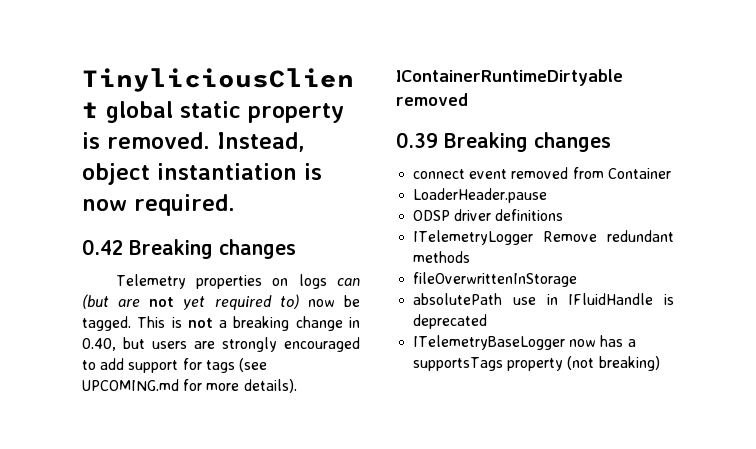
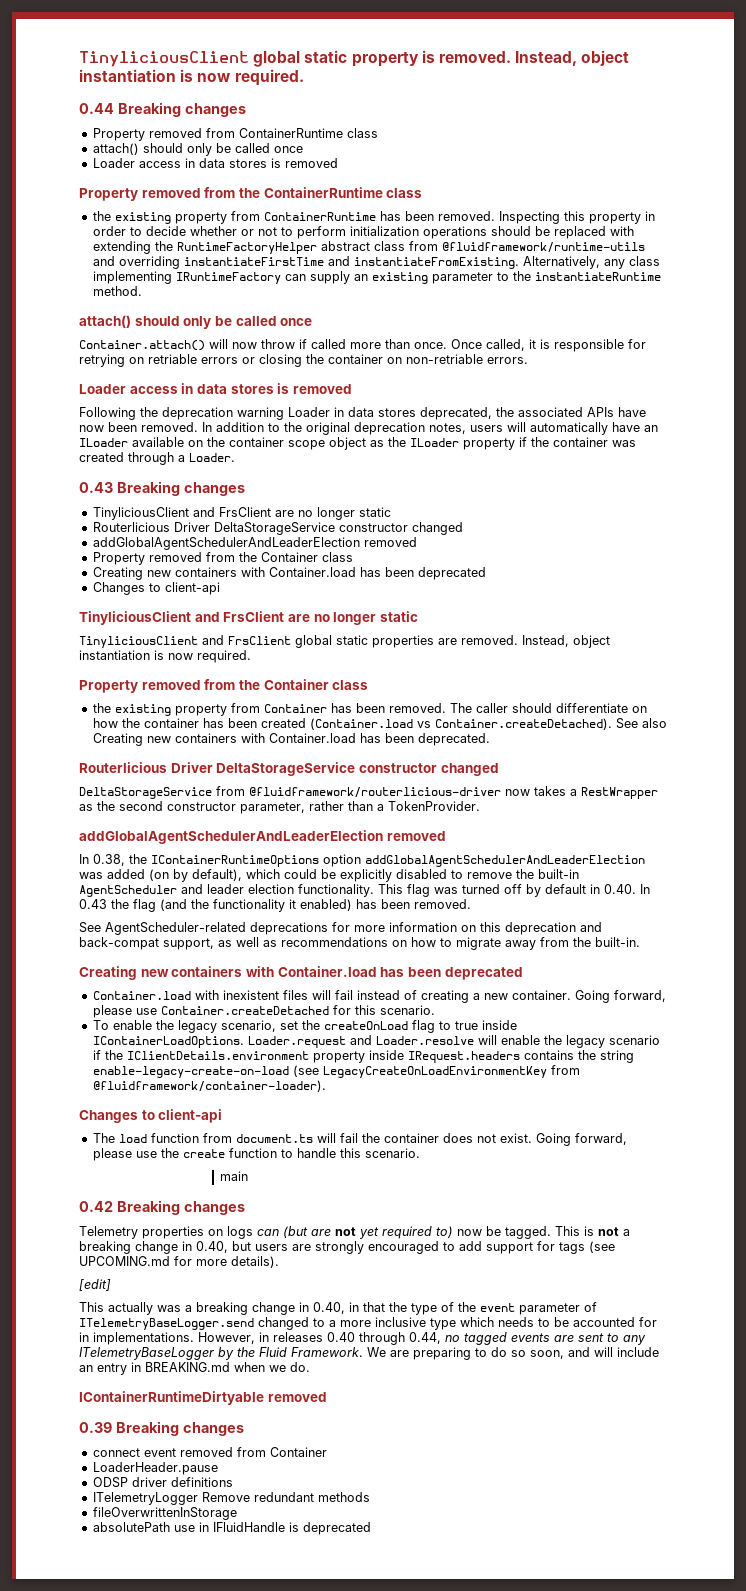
+ 0.44 Breaking changes
+ Property removed from ContainerRuntime class
+ attach() should only be called once
+ Loader access in data stores is removed
+ Property removed from the ContainerRuntime class
+ the existing property from ContainerRuntime has been removed. Inspecting this property in order to decide whether or not to perform initialization operations should be replaced with extending the RuntimeFactoryHelper abstract class from @fluidframework/runtime-utils and overriding instantiateFirstTime and instantiateFromExisting. Alternatively, any class implementing IRuntimeFactory can supply an existing parameter to the instantiateRuntime method.
+ attach() should only be called once
+ Container.attach() will now throw if called more than once. Once called, it is responsible for retrying on retriable errors or closing the container on non-retriable errors.
+ Loader access in data stores is removed
+ Following the deprecation warning Loader in data stores deprecated, the associated APIs have now been removed. In addition to the original deprecation notes, users will automatically have an ILoader available on the container scope object as the ILoader property if the container was created through a Loader.
+ 0.43 Breaking changes
+ TinyliciousClient and FrsClient are no longer static
+ Routerlicious Driver DeltaStorageService constructor changed
+ addGlobalAgentSchedulerAndLeaderElection removed
+ Property removed from the Container class
+ Creating new containers with Container.load has been deprecated
+ Changes to client-api
+ TinyliciousClient and FrsClient are no longer static
+ TinyliciousClient and FrsClient global static properties are removed. Instead, object instantiation is now required.
+ Property removed from the Container class
+ the existing property from Container has been removed. The caller should differentiate on how the container has been created (Container.load vs Container.createDetached). See also Creating new containers with Container.load has been deprecated.
+ Routerlicious Driver DeltaStorageService constructor changed
+ DeltaStorageService from @fluidframework/routerlicious-driver now takes a RestWrapper as the second constructor parameter, rather than a TokenProvider.
+ addGlobalAgentSchedulerAndLeaderElection removed
+ In 0.38, the IContainerRuntimeOptions option addGlobalAgentSchedulerAndLeaderElection was added (on by default), which could be explicitly disabled to remove the built-in AgentScheduler and leader election functionality. This flag was turned off by default in 0.40. In 0.43 the flag (and the functionality it enabled) has been removed.
+ See AgentScheduler-related deprecations for more information on this deprecation and back-compat support, as well as recommendations on how to migrate away from the built-in.
+ Creating new containers with Container.load has been deprecated
+ Container.load with inexistent files will fail instead of creating a new container. Going forward, please use Container.createDetached for this scenario.
+ To enable the legacy scenario, set the createOnLoad flag to true inside IContainerLoadOptions. Loader.request and Loader.resolve will enable the legacy scenario if the IClientDetails.environment property inside IRequest.headers contains the string enable-legacy-create-on-load (see LegacyCreateOnLoadEnvironmentKey from @fluidframework/container-loader).
+ Changes to client-api
+ The load function from document.ts will fail the container does not exist. Going forward, please use the create function to handle this scenario.
+ main
+ [edit]
+ This actually was a breaking change in 0.40, in that the type of the event parameter of ITelemetryBaseLogger.send changed to a more inclusive type which needs to be accounted for in implementations. However, in releases 0.40 through 0.44, no tagged events are sent to any ITelemetryBaseLogger by the Fluid Framework. We are preparing to do so soon, and will include an entry in BREAKING.md when we do.
- ITelemetryBaseLogger now has a supportsTags property (not breaking)

